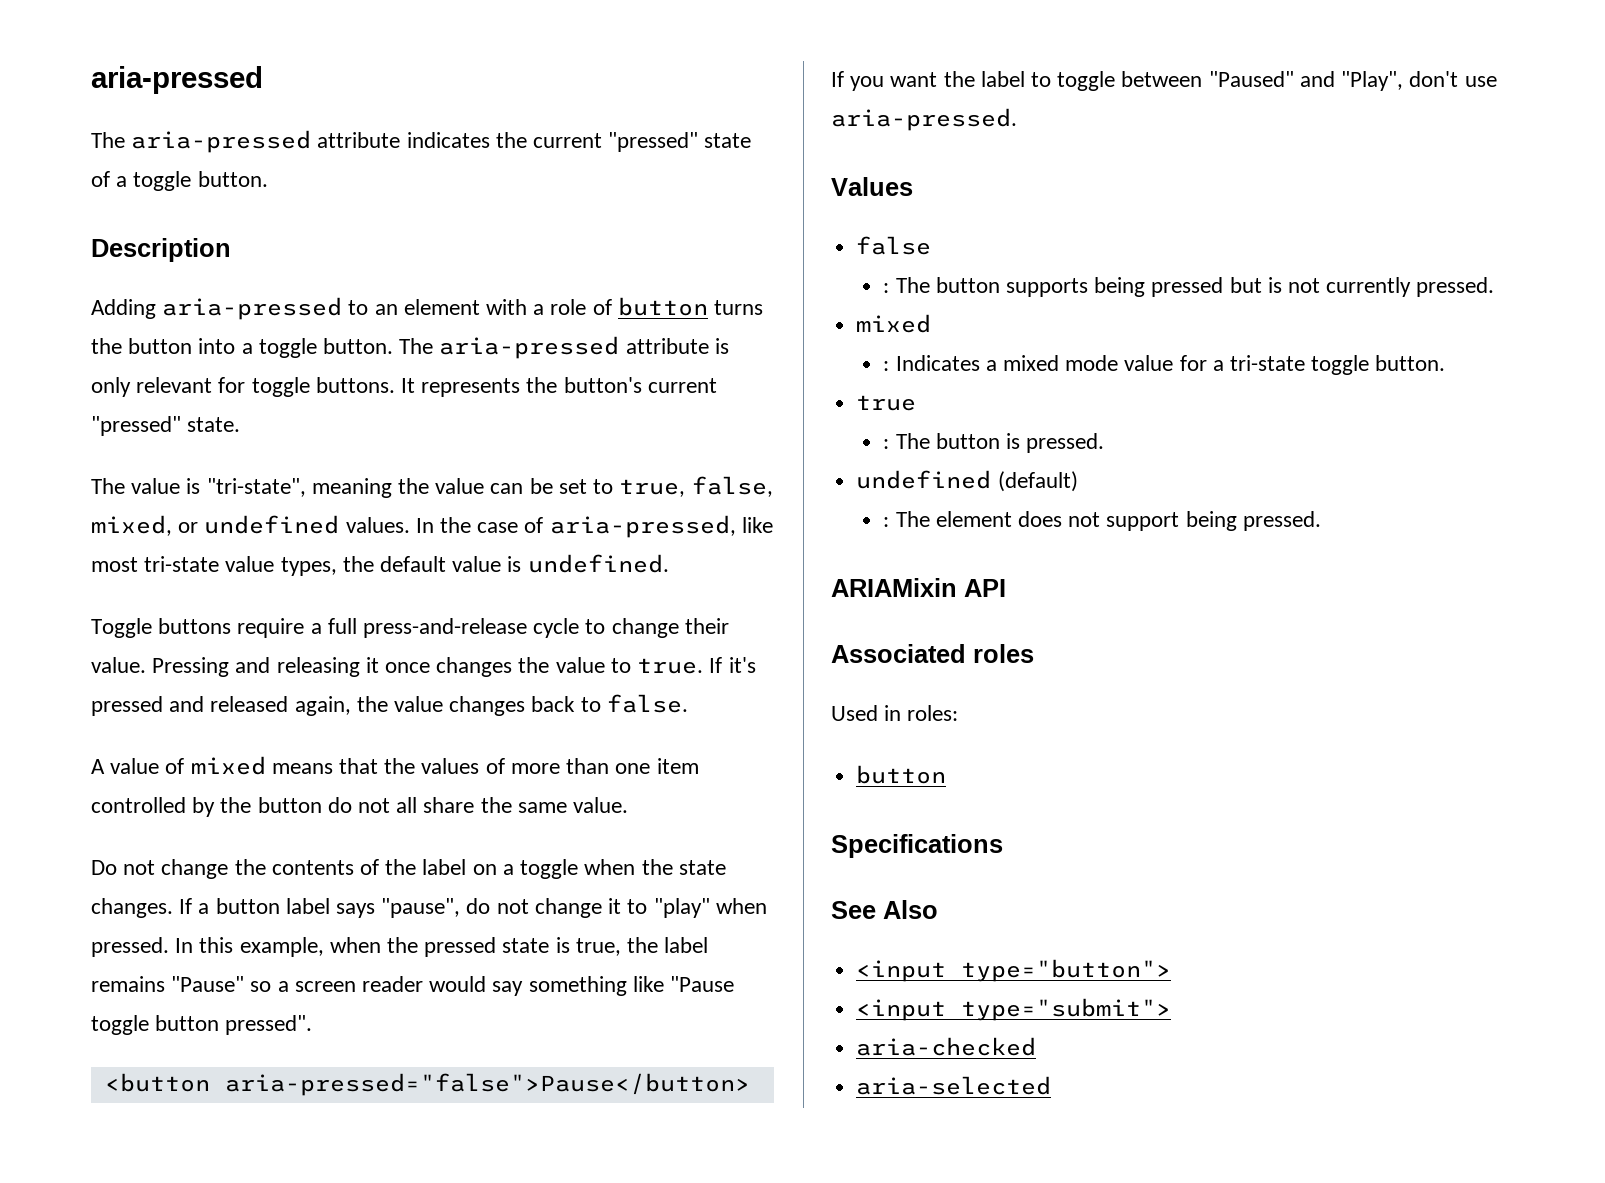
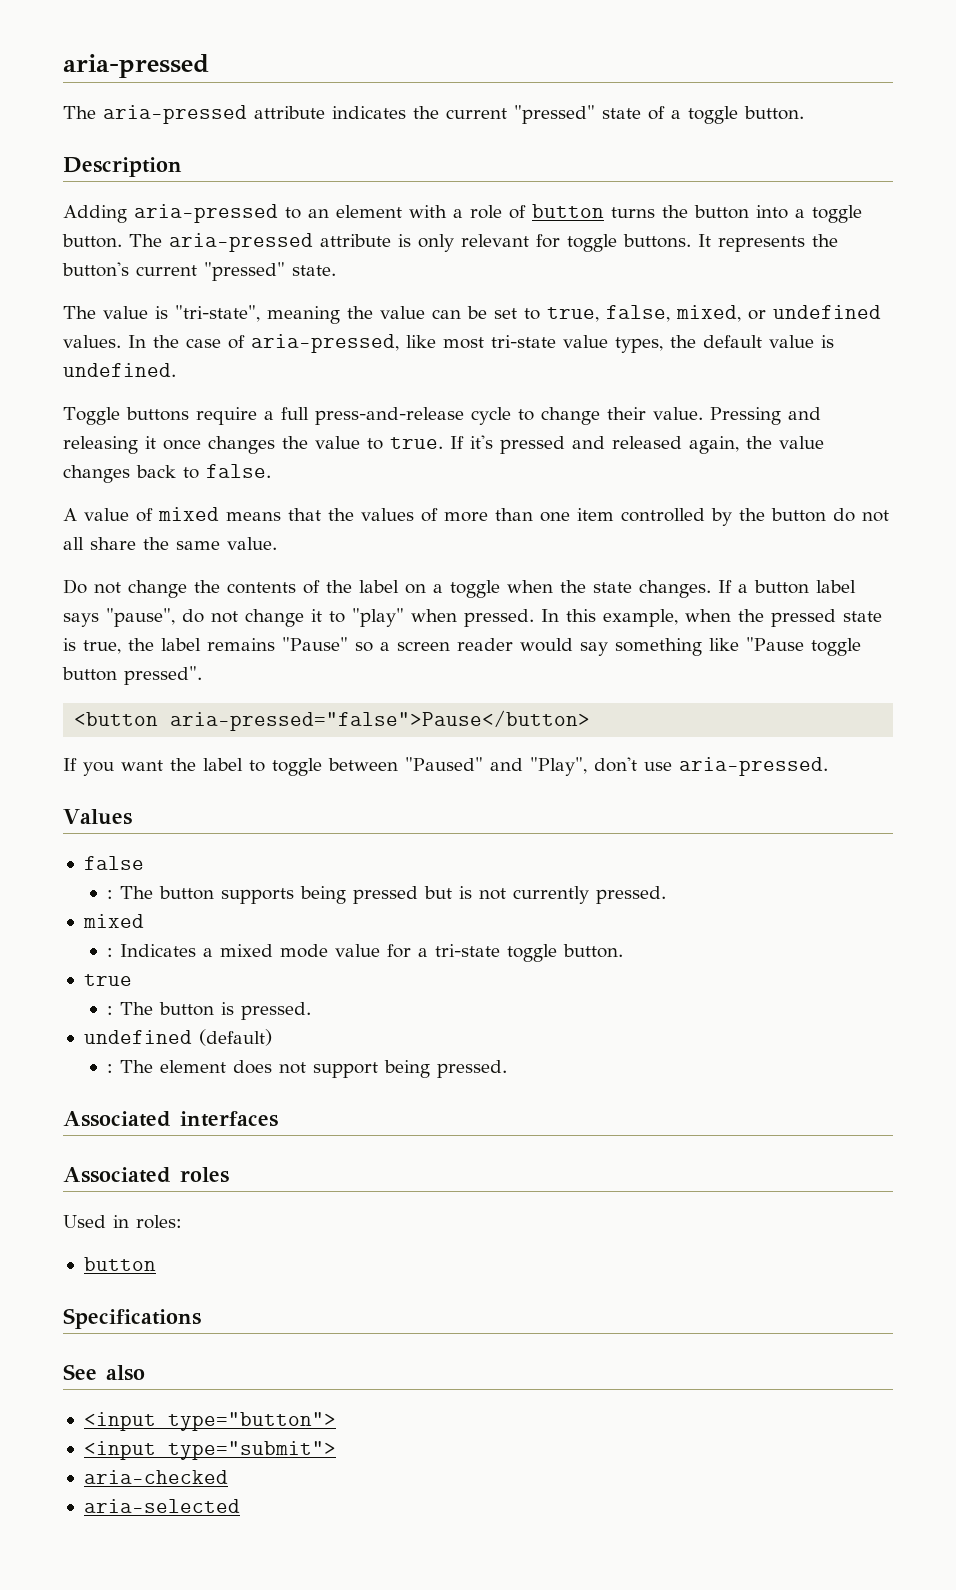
- ARIAMixin API
+ Associated interfaces
- See Also
+ See also

